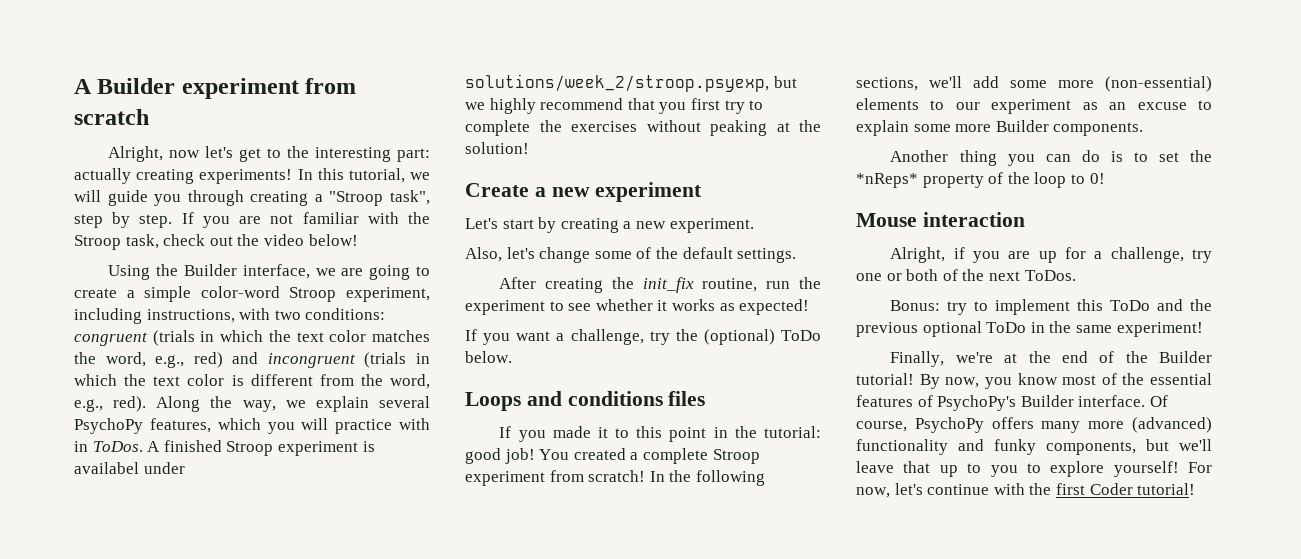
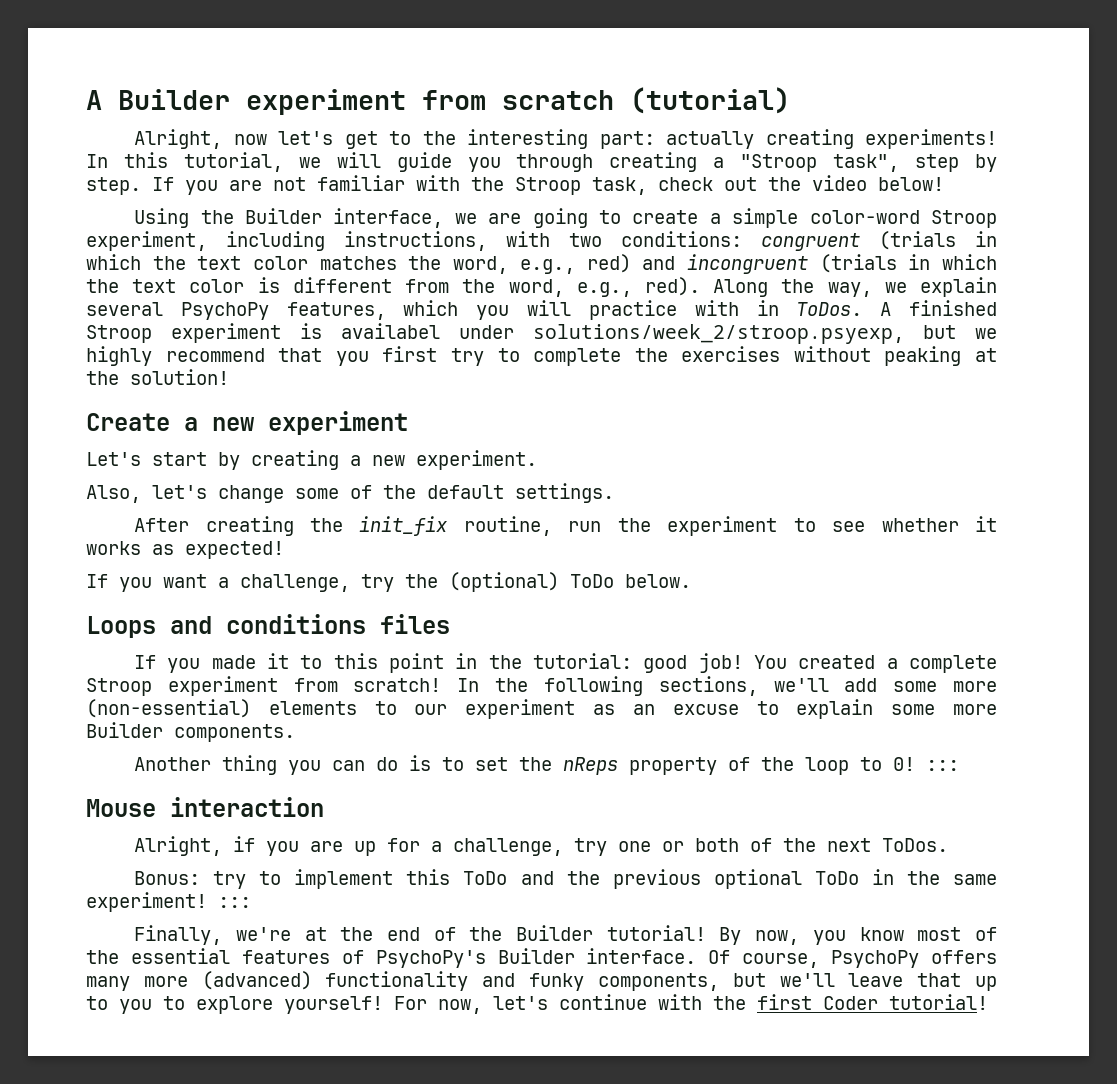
- A Builder experiment from scratch
+ A Builder experiment from scratch (tutorial)
- Another thing you can do is to set the *nReps* property of the loop to 0!
+ Another thing you can do is to set the nReps property of the loop to 0! :::
- Bonus: try to implement this ToDo and the previous optional ToDo in the same experiment!
+ Bonus: try to implement this ToDo and the previous optional ToDo in the same experiment! :::

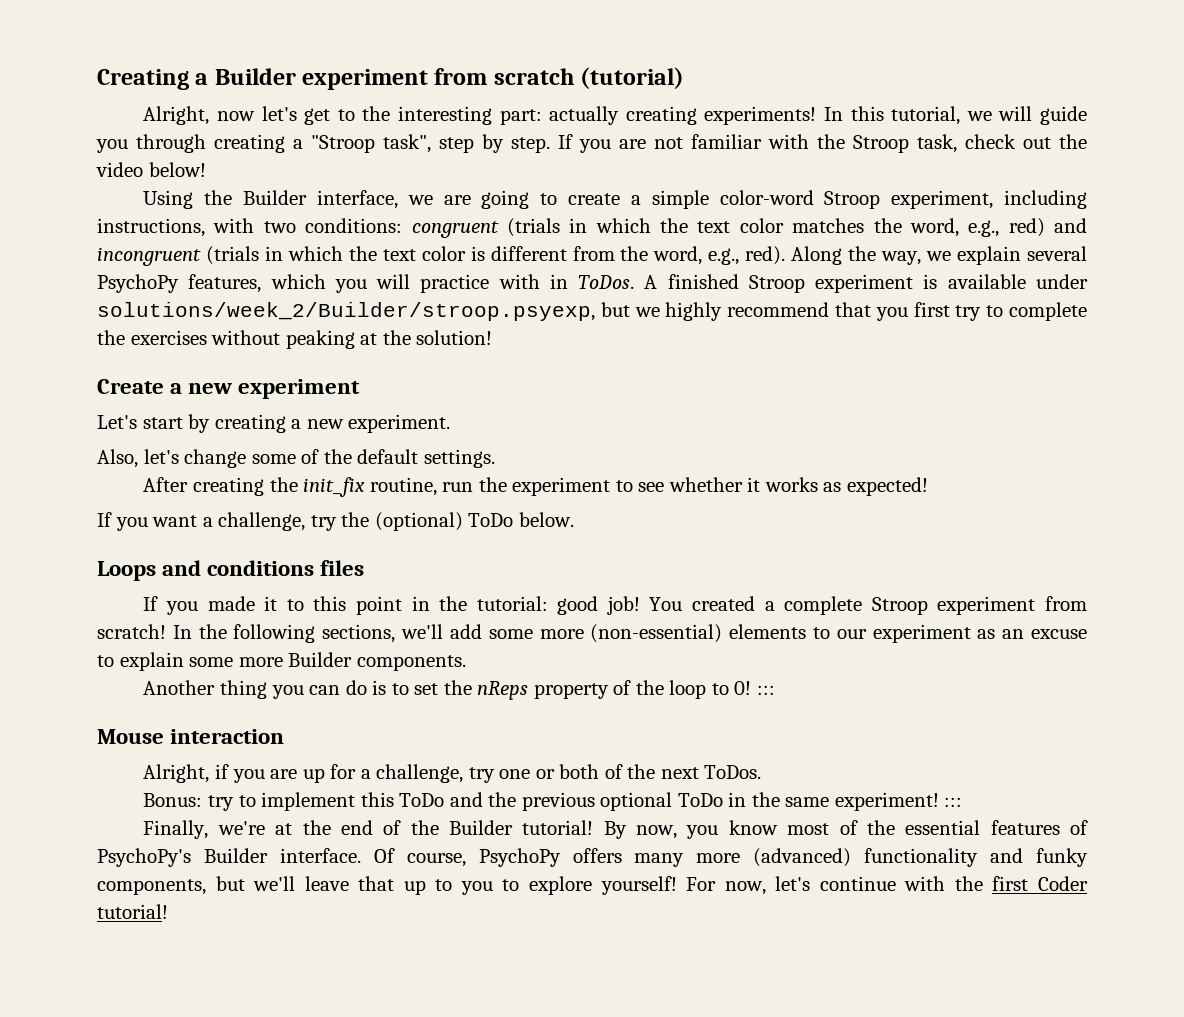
- A Builder experiment from scratch (tutorial)
+ Creating a Builder experiment from scratch (tutorial)
- A finished Stroop experiment is availabel under solutions/week_2/stroop.psyexp, but we highly recommend that you first try to complete the exercises without peaking at the solution!
+ A finished Stroop experiment is available under solutions/week_2/Builder/stroop.psyexp, but we highly recommend that you first try to complete the exercises without peaking at the solution!

